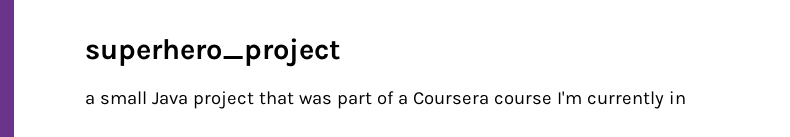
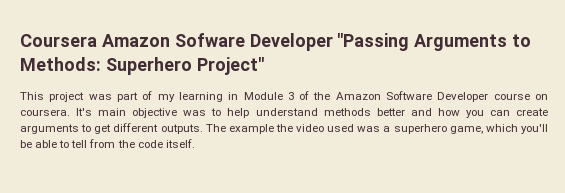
- superhero_project
- a small Java project that was part of a Coursera course I'm currently in
+ Coursera Amazon Sofware Developer "Passing Arguments to Methods: Superhero Project"
+ This project was part of my learning in Module 3 of the Amazon Software Developer course on coursera. It's main objective was to help understand methods better and how you can create arguments to get different outputs. The example the video used was a superhero game, which you'll be able to tell from the code itself.

